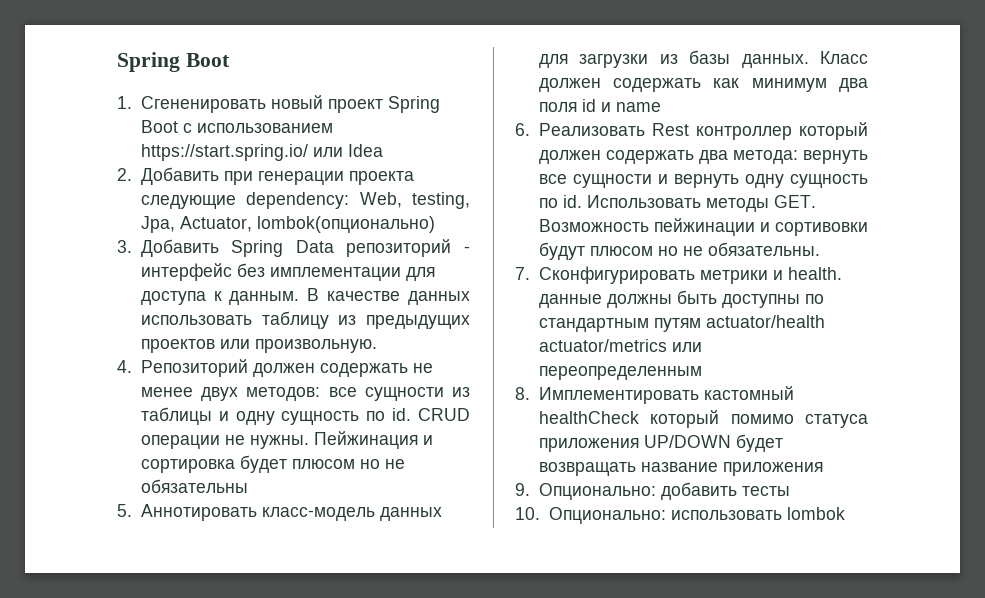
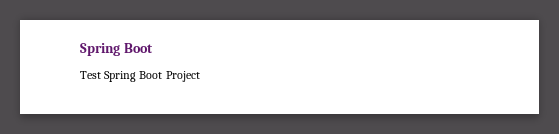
- 1. Сгененировать новый проект Spring Boot с использованием https://start.spring.io/ или Idea
- 2. Добавить при генерации проекта следующие dependency: Web, testing, Jpa, Actuator, lombok(опционально)
- 3. Добавить Spring Data репозиторий - интерфейс без имплементации для доступа к данным. В качестве данных использовать таблицу из предыдущих проектов или произвольную.
- 4. Репозиторий должен содержать не менее двух методов: все сущности из таблицы и одну сущность по id. CRUD операции не нужны. Пейжинация и сортировка будет плюсом но не обязательны
- 5. Аннотировать класс-модель данных для загрузки из базы данных. Класс должен содержать как минимум два поля id и name
- 6. Реализовать Rest контроллер который должен содержать два метода: вернуть все сущности и вернуть одну сущность по id. Использовать методы GET. Возможность пейжинации и сортивовки будут плюсом но не обязательны.
- 7. Сконфигурировать метрики и health. данные должны быть доступны по стандартным путям actuator/health actuator/metrics или переопределенным
- 8. Имплементировать кастомный healthCheck который помимо статуса приложения UP/DOWN будет возвращать название приложения
- 9. Опционально: добавить тесты
- 10. Опционально: использовать lombok
+ Test Spring Boot Project

